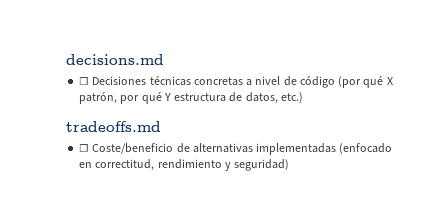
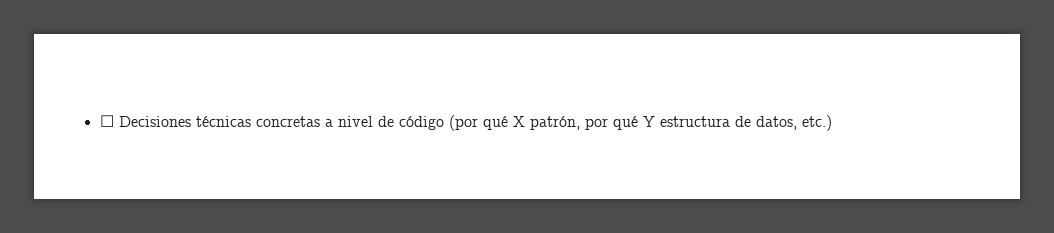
- decisions.md
- tradeoffs.md
- ☐ Coste/beneficio de alternativas implementadas (enfocado en correctitud, rendimiento y seguridad)

